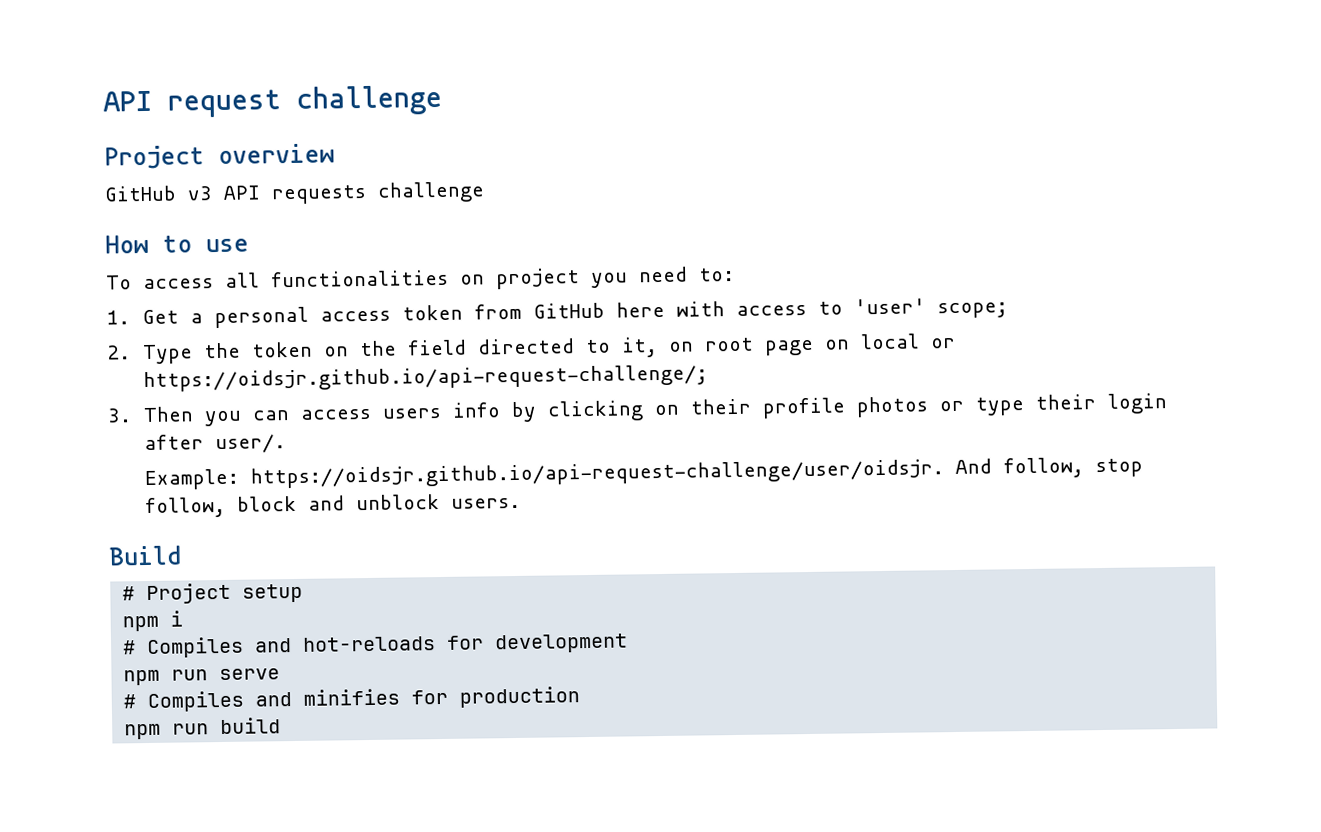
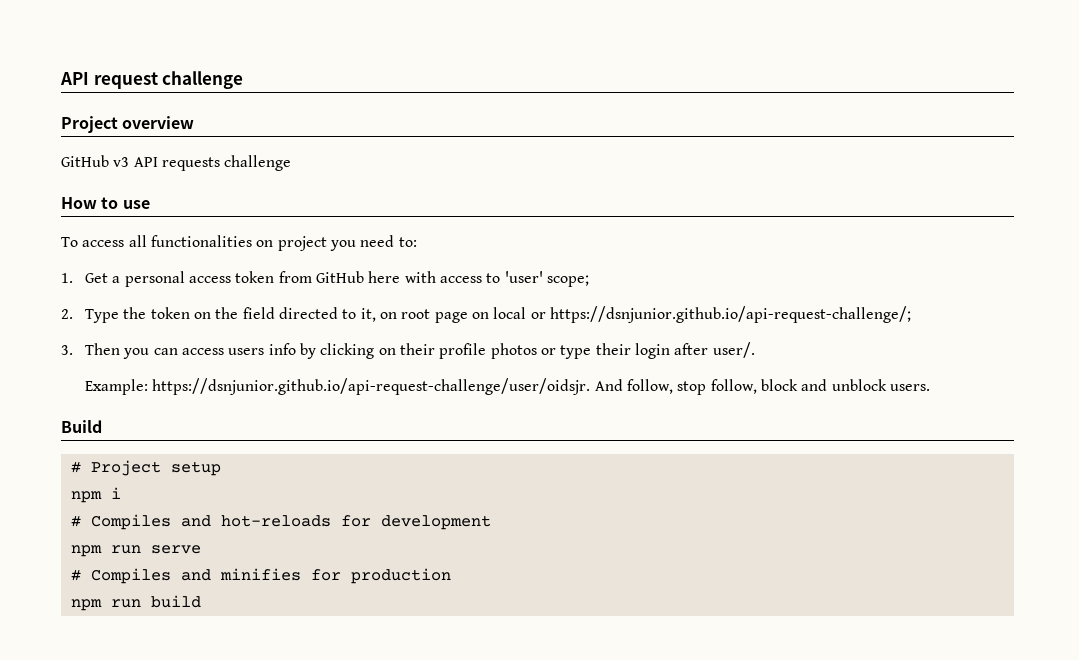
- 2. Type the token on the field directed to it, on root page on local or https://oidsjr.github.io/api-request-challenge/;
+ 2. Type the token on the field directed to it, on root page on local or https://dsnjunior.github.io/api-request-challenge/;
- Example: https://oidsjr.github.io/api-request-challenge/user/oidsjr. And follow, stop follow, block and unblock users.
+ Example: https://dsnjunior.github.io/api-request-challenge/user/oidsjr. And follow, stop follow, block and unblock users.

